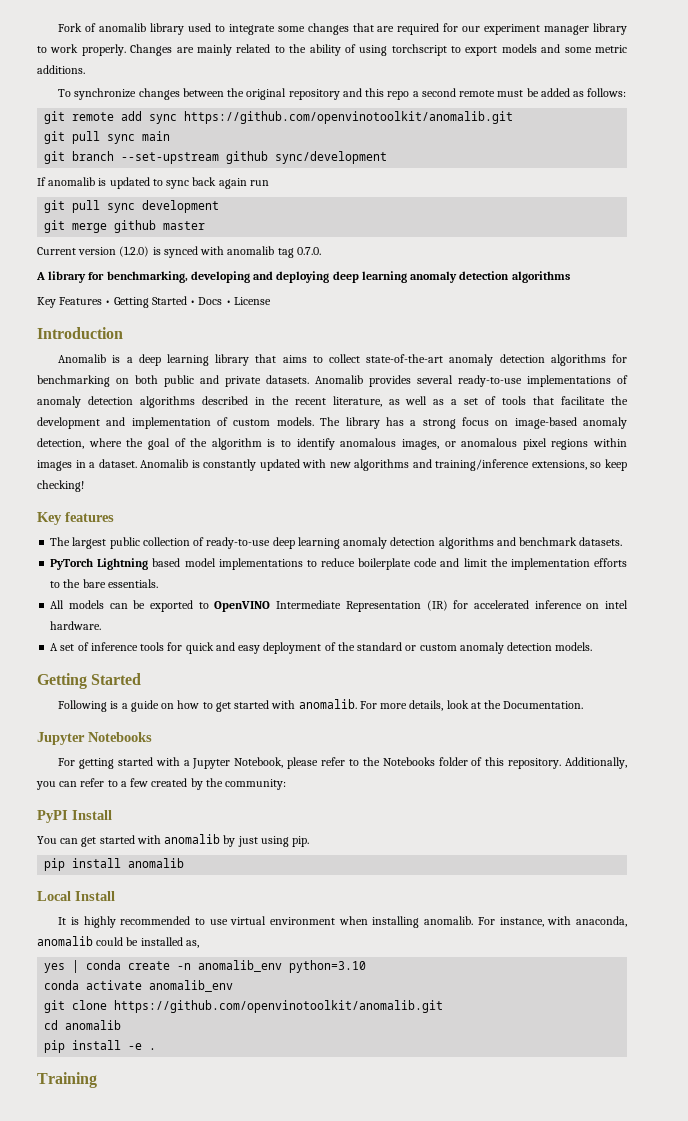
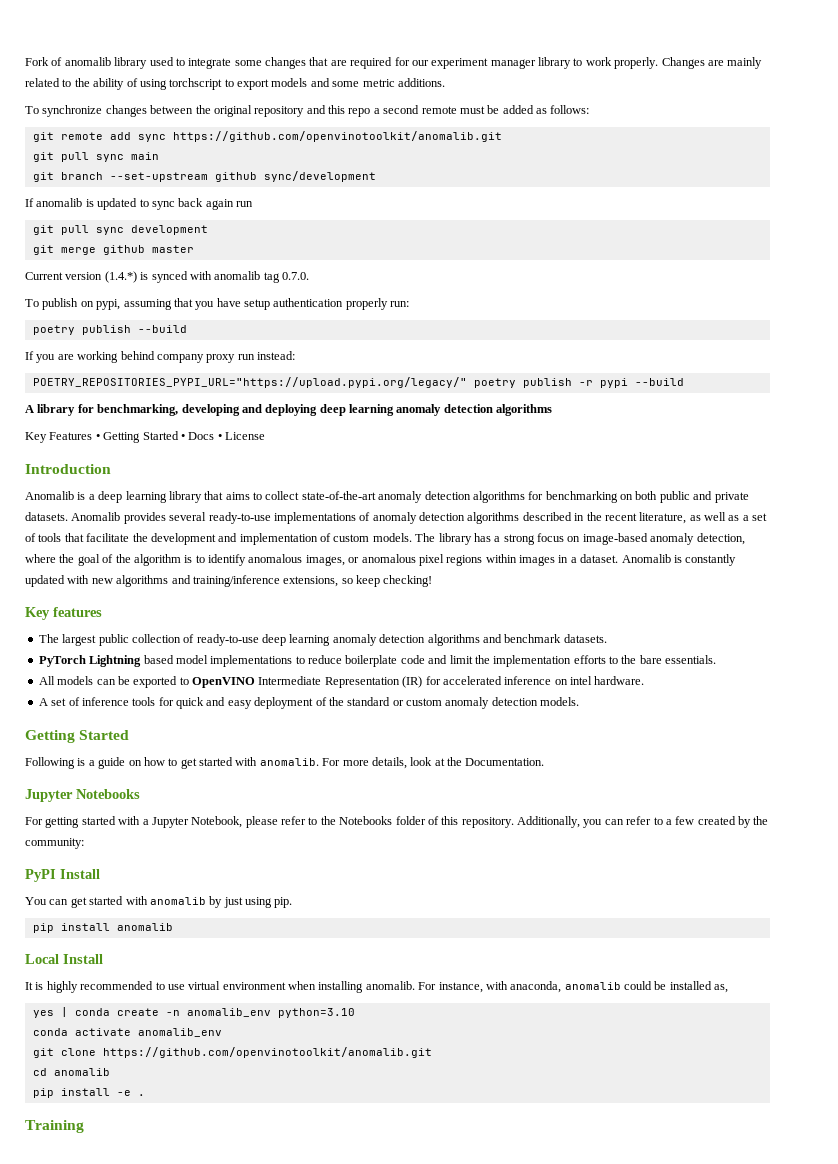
- Current version (1.2.0) is synced with anomalib tag 0.7.0.
+ Current version (1.4.*) is synced with anomalib tag 0.7.0.
+ To publish on pypi, assuming that you have setup authentication properly run:
+ poetry publish --build
+ If you are working behind company proxy run instead:
+ POETRY_REPOSITORIES_PYPI_URL="https://upload.pypi.org/legacy/" poetry publish -r pypi --build

